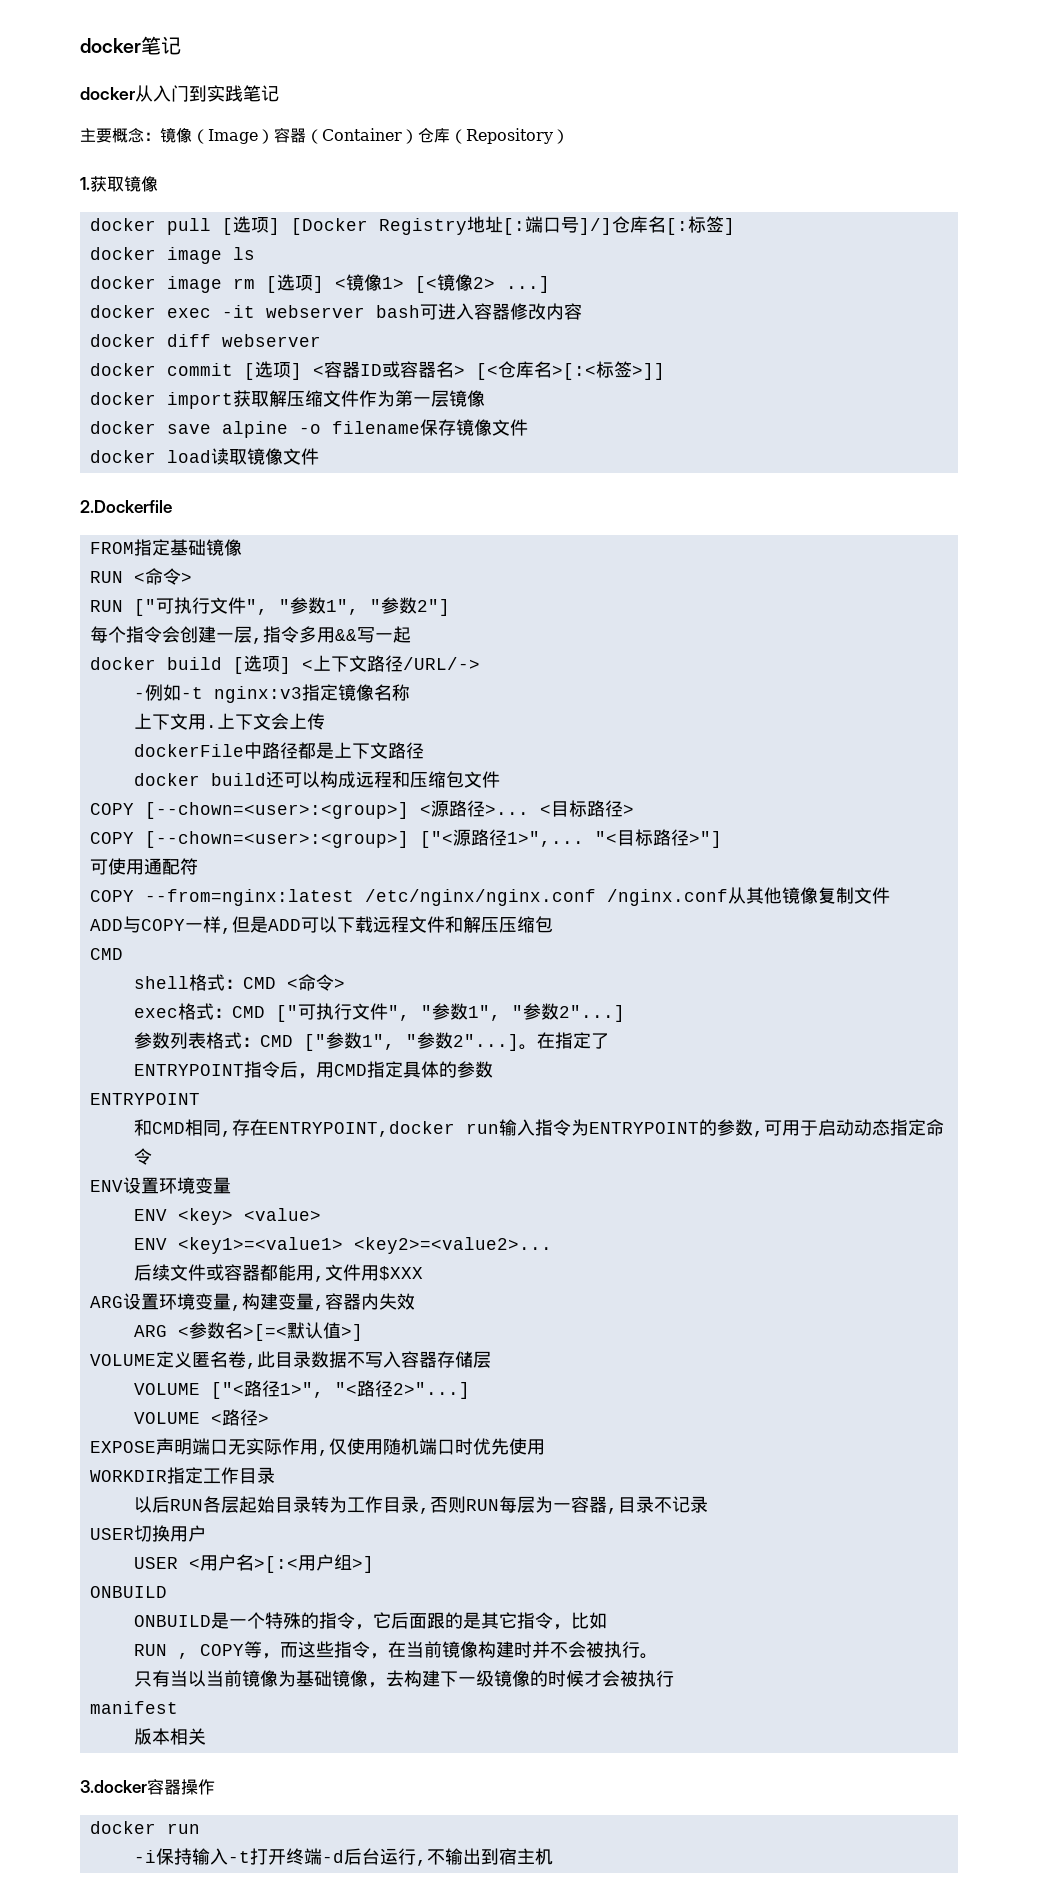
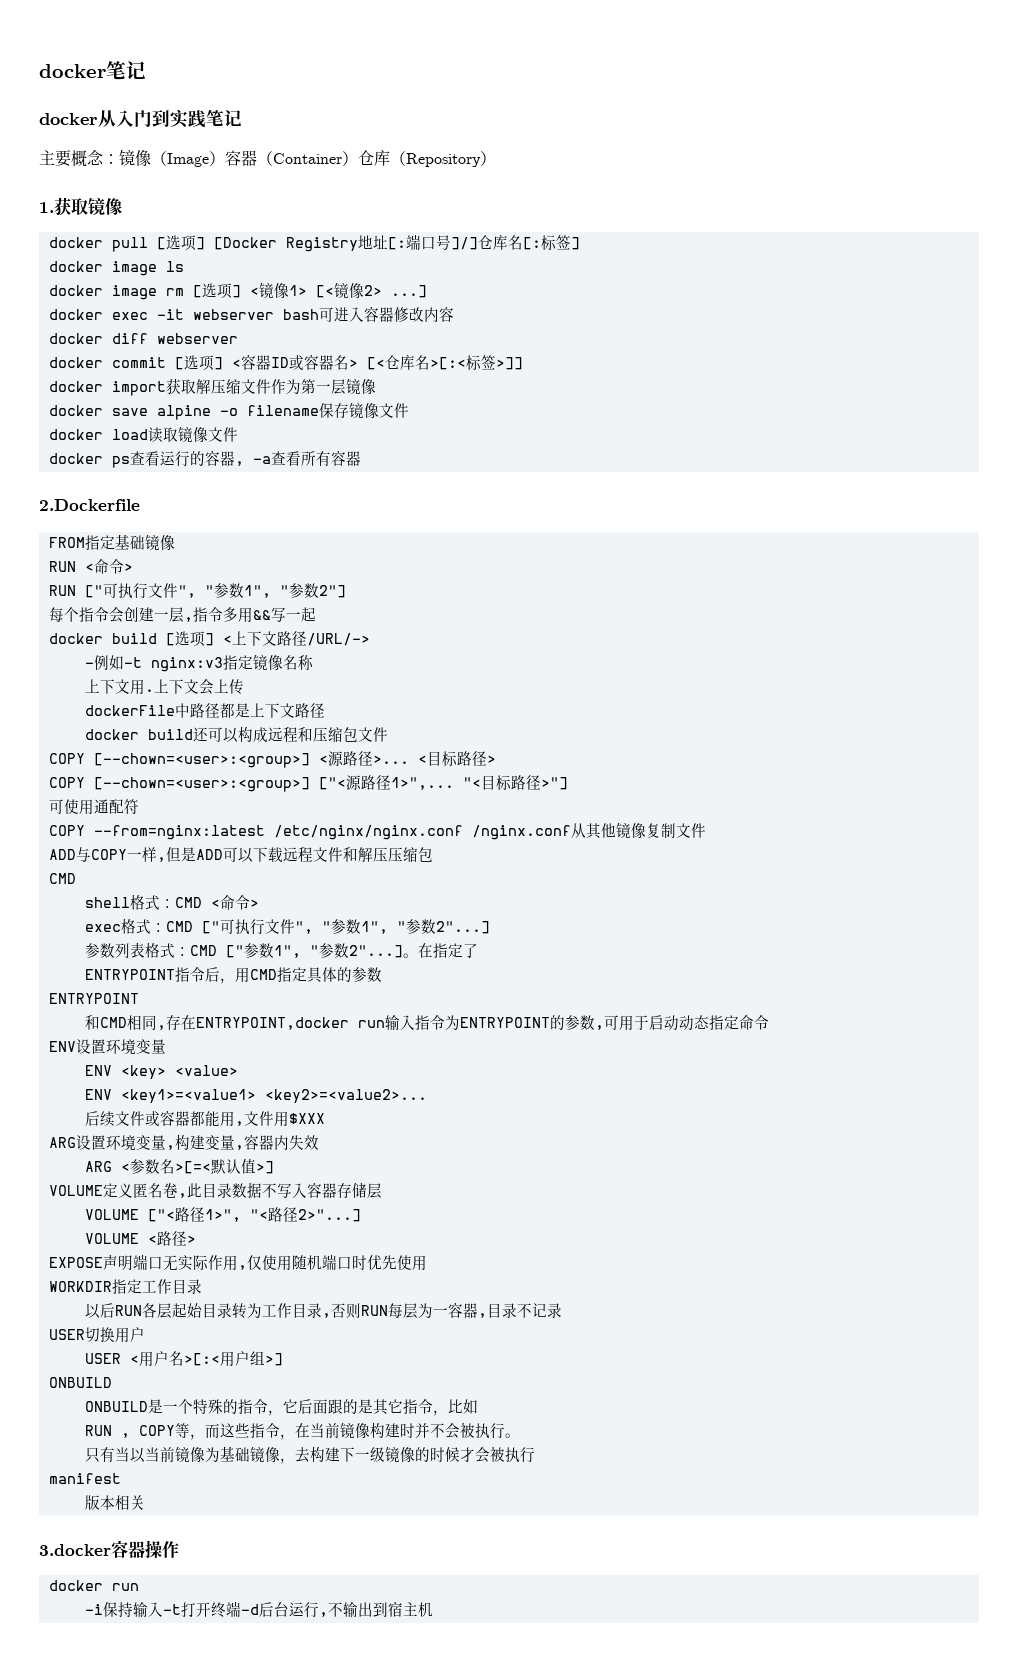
+ docker ps查看运行的容器, -a查看所有容器

